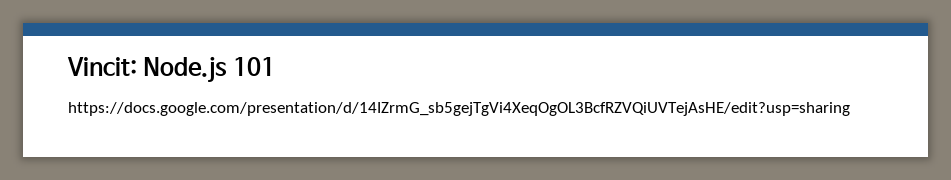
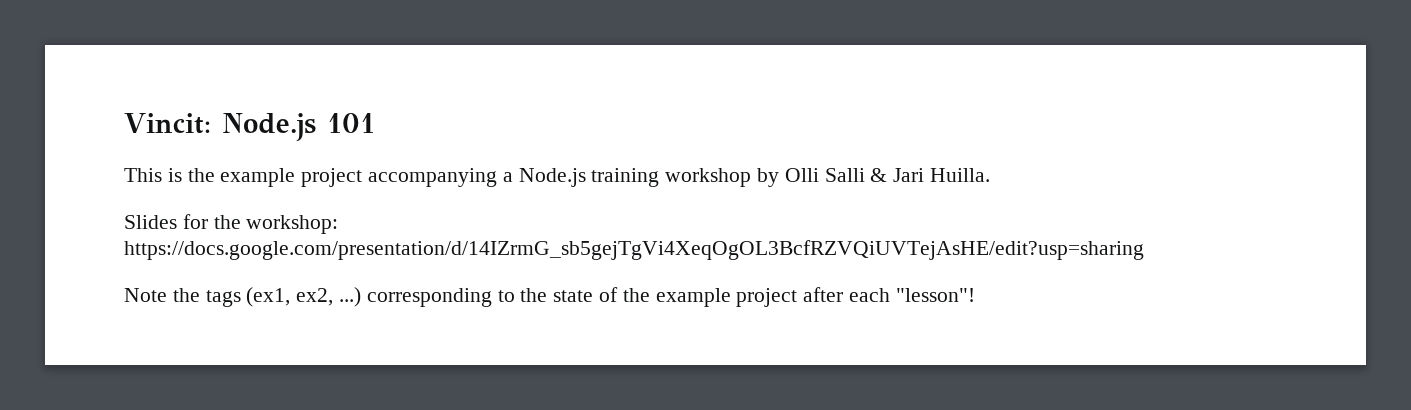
- https://docs.google.com/presentation/d/14IZrmG_sb5gejTgVi4XeqOgOL3BcfRZVQiUVTejAsHE/edit?usp=sharing
+ This is the example project accompanying a Node.js training workshop by Olli Salli & Jari Huilla.
+ Slides for the workshop: https://docs.google.com/presentation/d/14IZrmG_sb5gejTgVi4XeqOgOL3BcfRZVQiUVTejAsHE/edit?usp=sharing
+ Note the tags (ex1, ex2, ...) corresponding to the state of the example project after each "lesson"!

